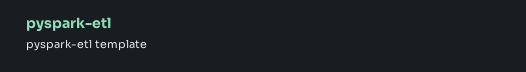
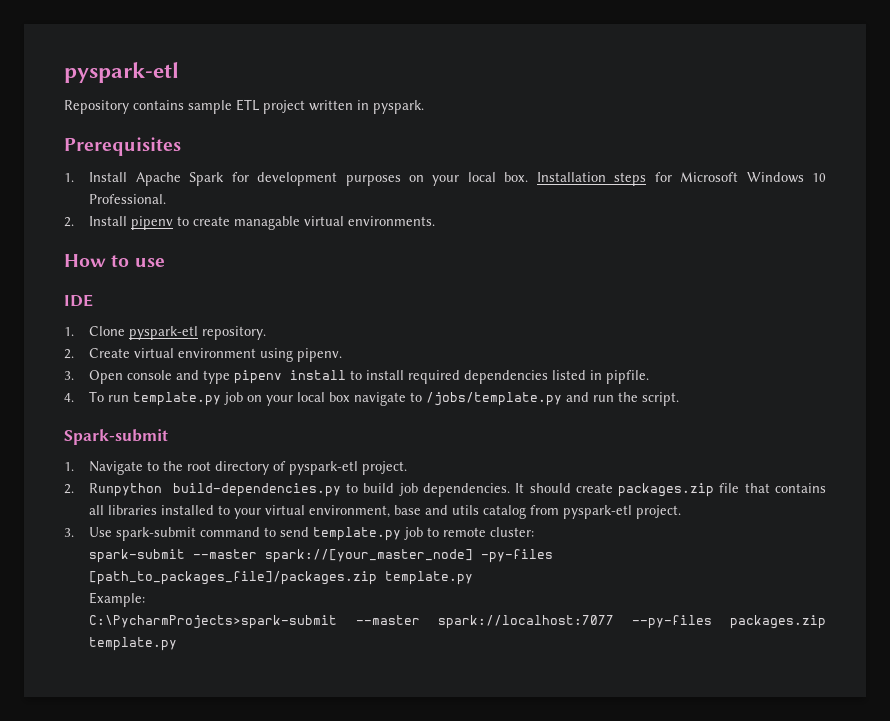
- pyspark-etl template
+ Repository contains sample ETL project written in pyspark.
+ Prerequisites
+ 1. Install Apache Spark for development purposes on your local box. Installation steps for Microsoft Windows 10 Professional.
+ 2. Install pipenv to create managable virtual environments.
+ How to use
+ IDE
+ 1. Clone pyspark-etl repository.
+ 2. Create virtual environment using pipenv.
+ 3. Open console and type pipenv install to install required dependencies listed in pipfile.
+ 4. To run template.py job on your local box navigate to /jobs/template.py and run the script.
+ Spark-submit
+ 1. Navigate to the root directory of pyspark-etl project.
+ 2. Runpython build-dependencies.py to build job dependencies. It should create packages.zip file that contains all libraries installed to your virtual environment, base and utils catalog from pyspark-etl project.
+ 3. Use spark-submit command to send template.py job to remote cluster:
+ spark-submit --master spark://[your_master_node] -py-files [path_to_packages_file]/packages.zip template.py
+ Example:
+ C:\PycharmProjects>spark-submit --master spark://localhost:7077 --py-files packages.zip template.py

